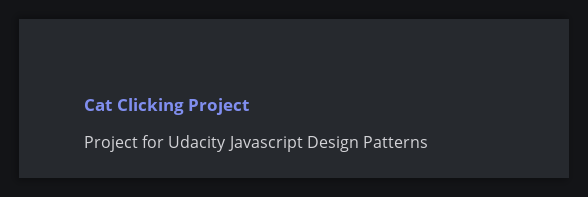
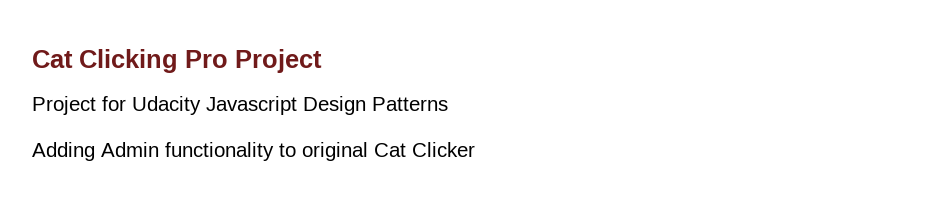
- Cat Clicking Project
+ Cat Clicking Pro Project
+ Adding Admin functionality to original Cat Clicker

